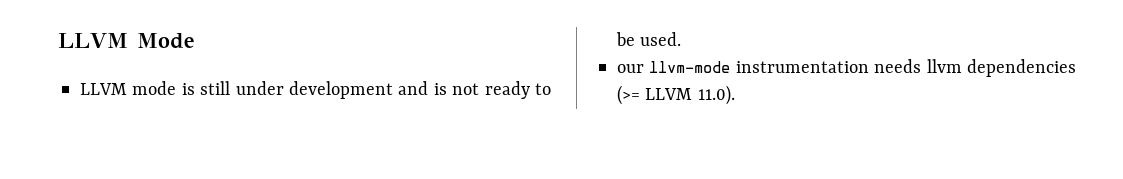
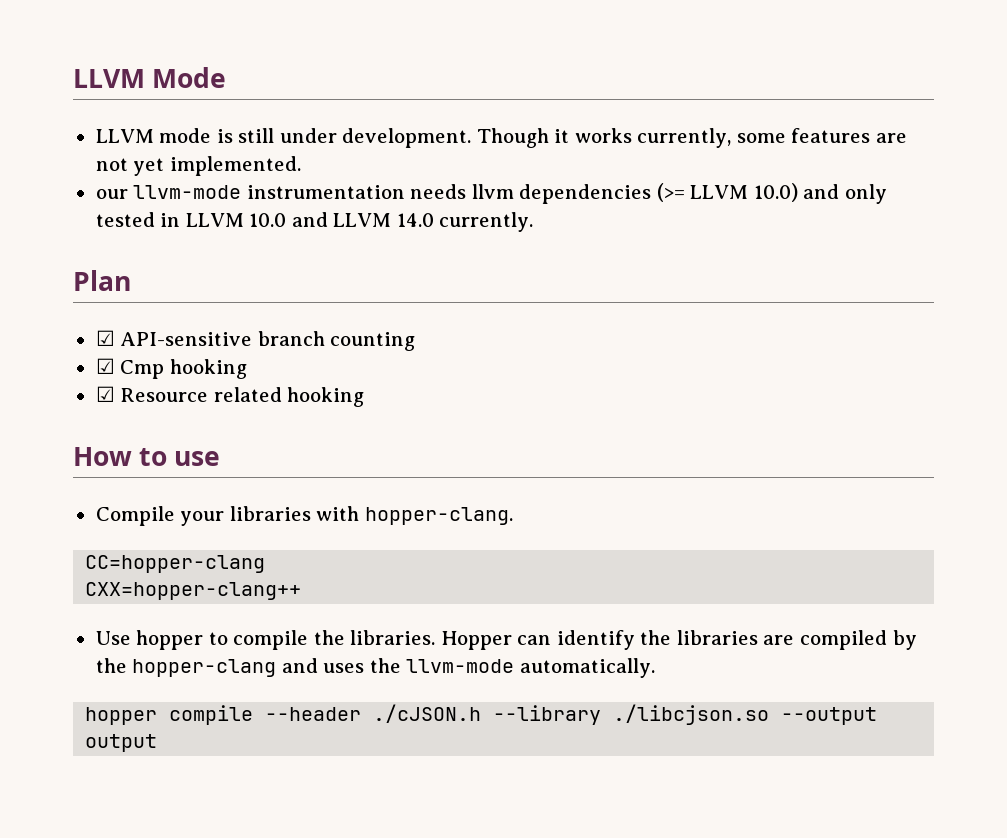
- LLVM mode is still under development and is not ready to be used.
+ LLVM mode is still under development. Though it works currently, some features are not yet implemented.
- our llvm-mode instrumentation needs llvm dependencies (>= LLVM 11.0).
+ our llvm-mode instrumentation needs llvm dependencies (>= LLVM 10.0) and only tested in LLVM 10.0 and LLVM 14.0 currently.
+ Plan
+ ☑ API-sensitive branch counting
+ ☑ Cmp hooking
+ ☑ Resource related hooking
+ How to use
+ Compile your libraries with hopper-clang.
+ CC=hopper-clang
+ CXX=hopper-clang++
+ Use hopper to compile the libraries. Hopper can identify the libraries are compiled by the hopper-clang and uses the llvm-mode automatically.
+ hopper compile --header ./cJSON.h --library ./libcjson.so --output output

